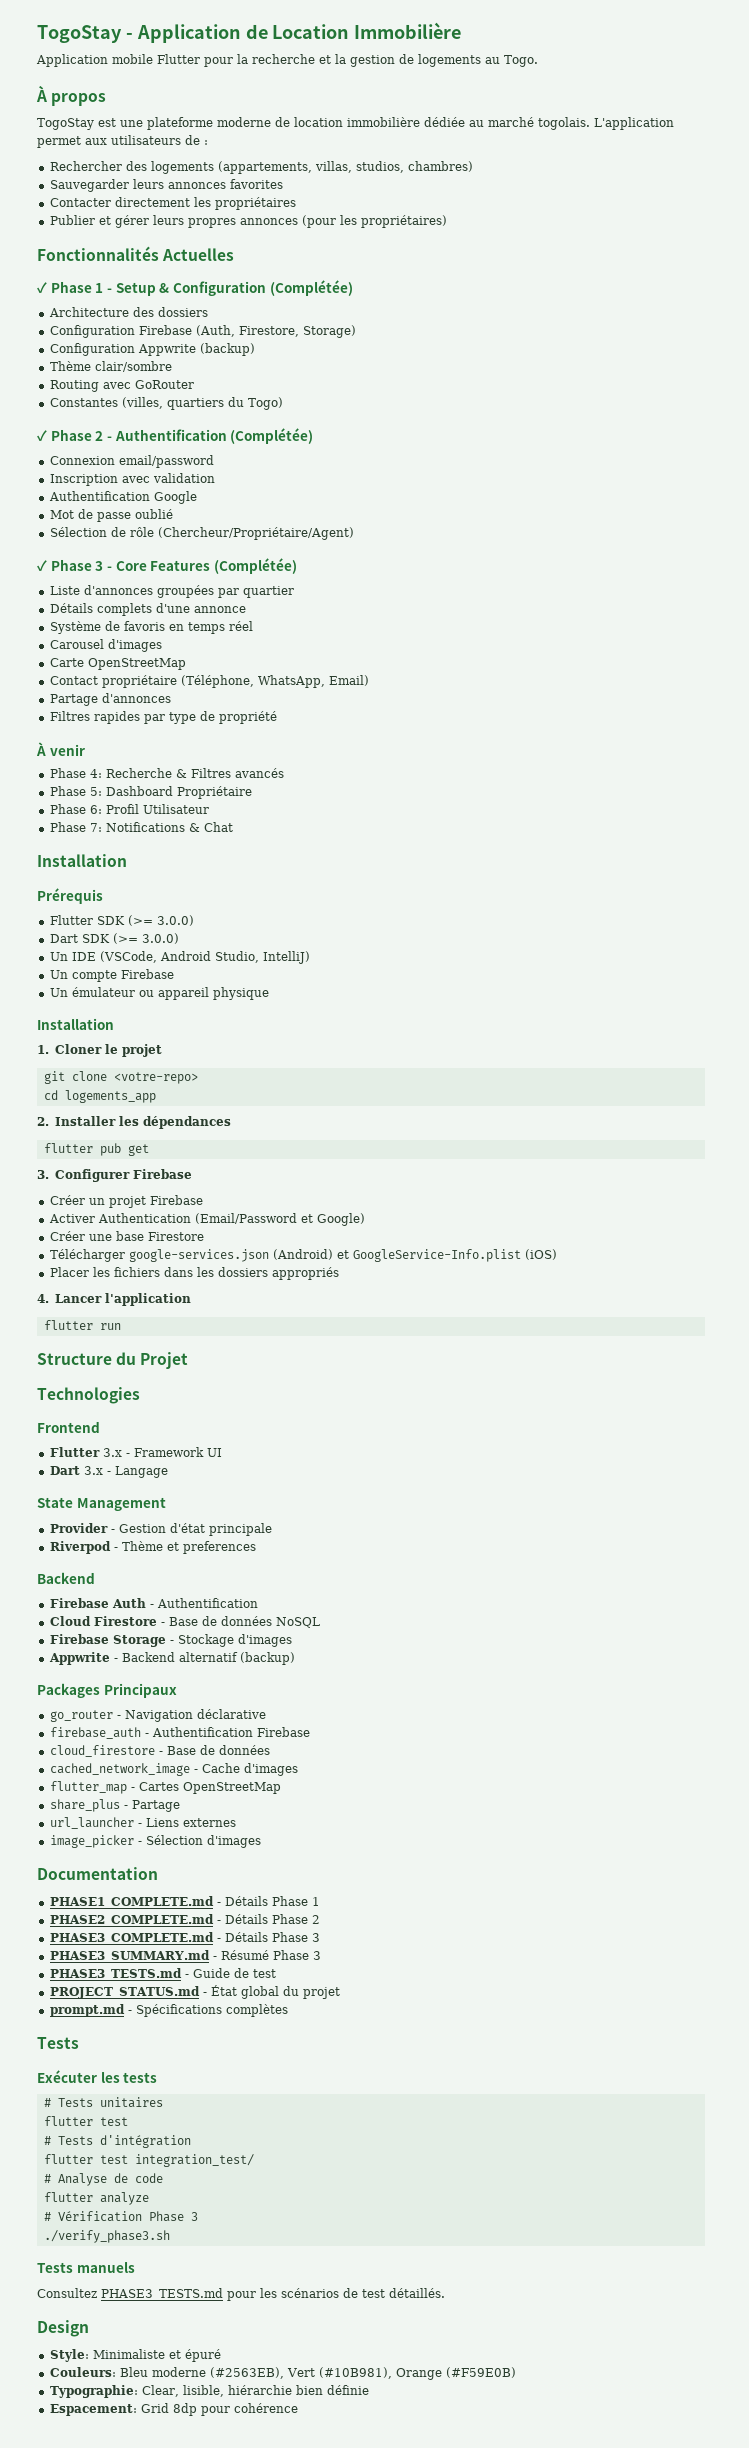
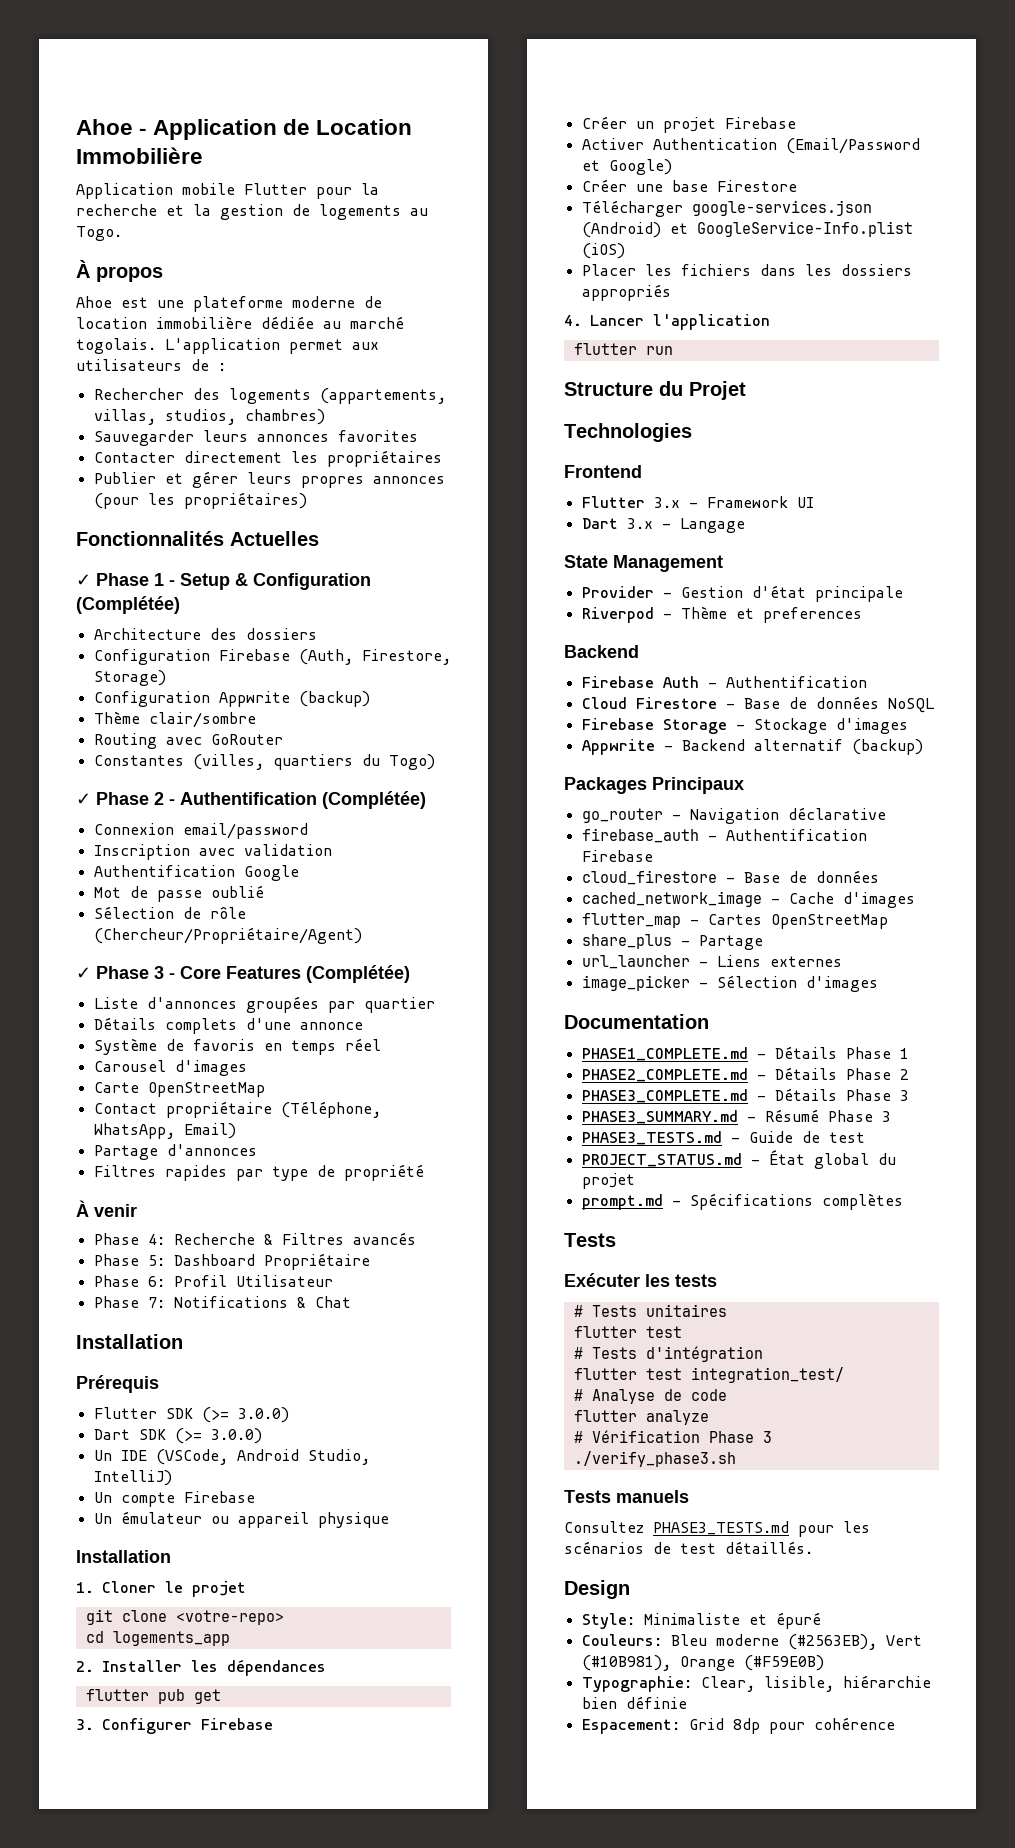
- TogoStay - Application de Location Immobilière
+ Ahoe - Application de Location Immobilière
- TogoStay est une plateforme moderne de location immobilière dédiée au marché togolais.
+ Ahoe est une plateforme moderne de location immobilière dédiée au marché togolais.

